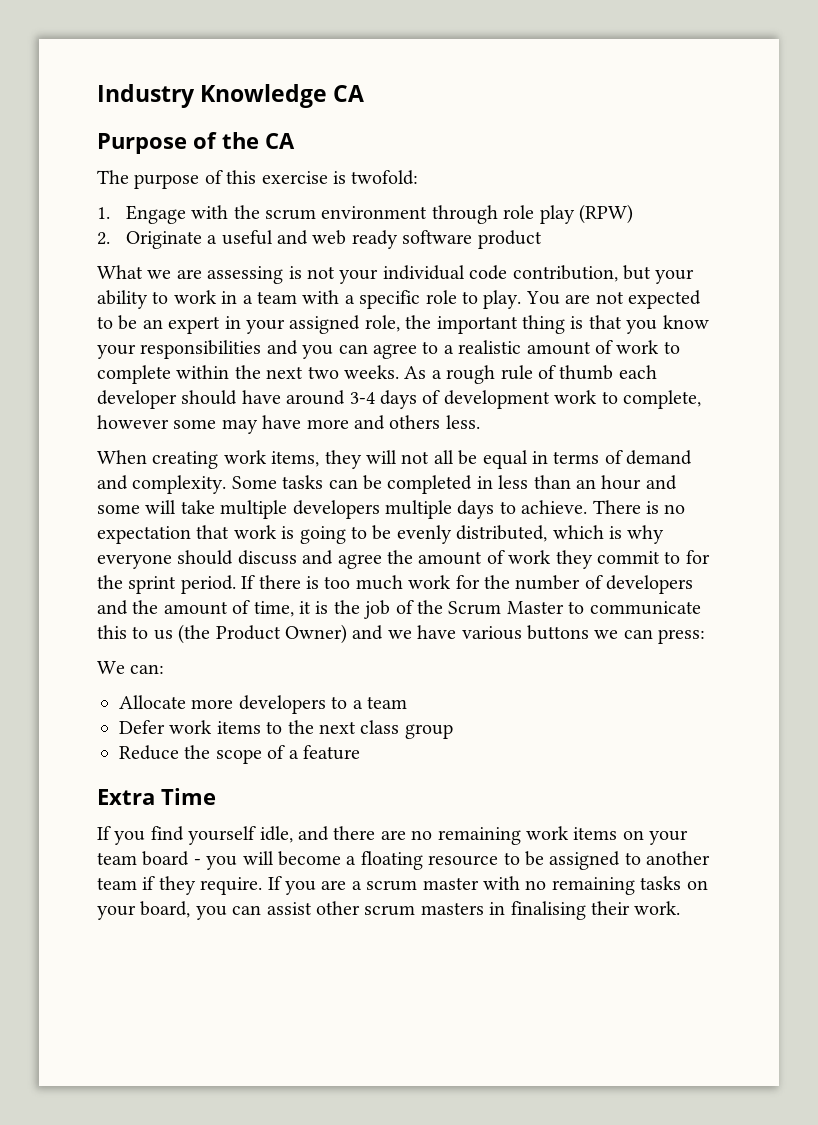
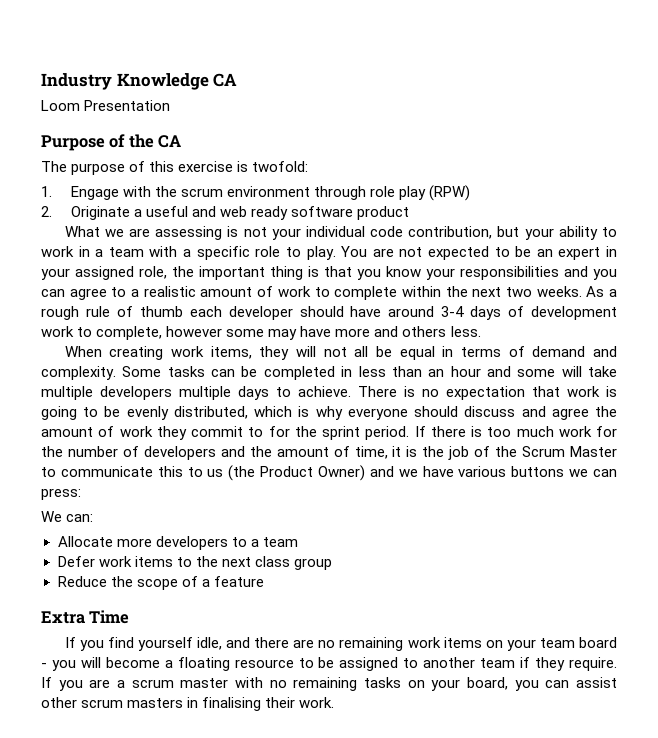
+ Loom Presentation

